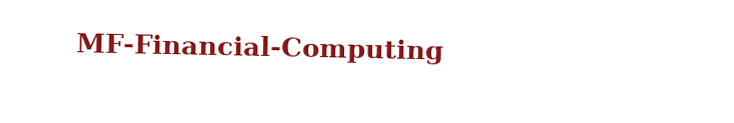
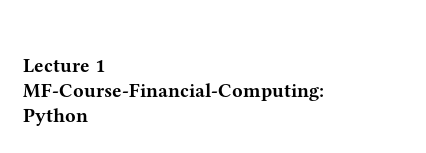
- MF-Financial-Computing
+ Lecture 1 MF-Course-Financial-Computing: Python

